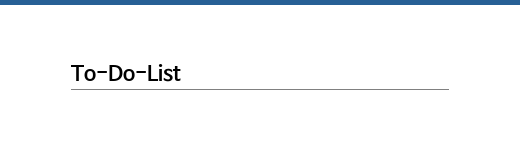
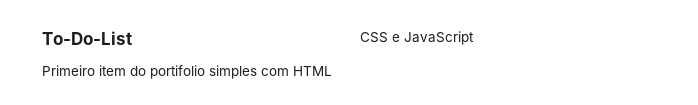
+ Primeiro item do portifolio simples com HTML CSS e JavaScript

